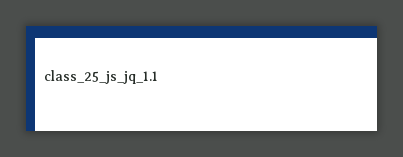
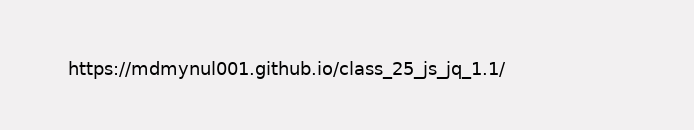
- class_25_js_jq_1.1
+ https://mdmynul001.github.io/class_25_js_jq_1.1/

